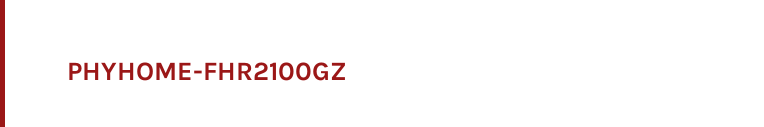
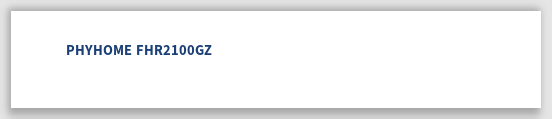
- PHYHOME-FHR2100GZ
+ PHYHOME FHR2100GZ

